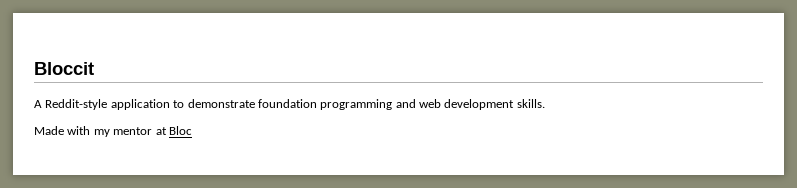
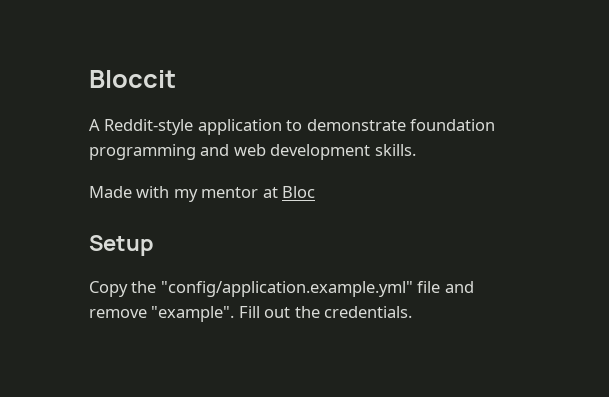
+ Setup
+ Copy the "config/application.example.yml" file and remove "example". Fill out the credentials.

